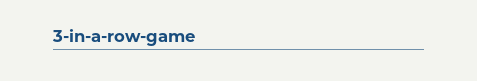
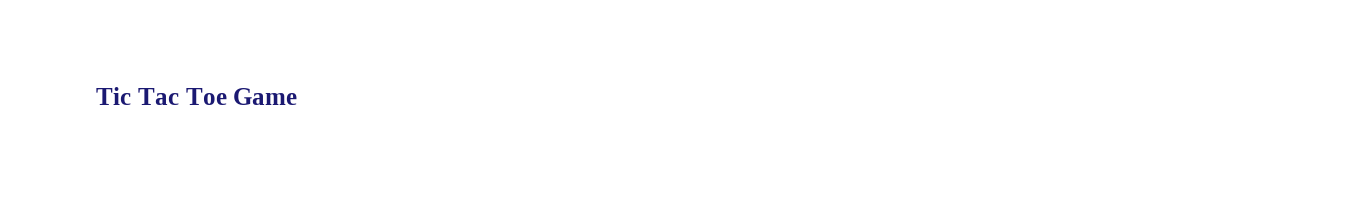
- 3-in-a-row-game
+ Tic Tac Toe Game

